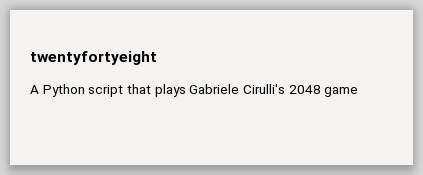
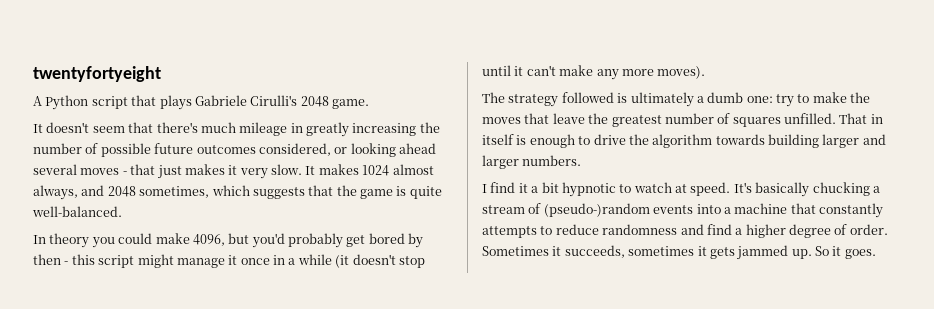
- A Python script that plays Gabriele Cirulli's 2048 game
+ A Python script that plays Gabriele Cirulli's 2048 game.
+ It doesn't seem that there's much mileage in greatly increasing the number of possible future outcomes considered, or looking ahead several moves - that just makes it very slow. It makes 1024 almost always, and 2048 sometimes, which suggests that the game is quite well-balanced.
+ In theory you could make 4096, but you'd probably get bored by then - this script might manage it once in a while (it doesn't stop until it can't make any more moves).
+ The strategy followed is ultimately a dumb one: try to make the moves that leave the greatest number of squares unfilled. That in itself is enough to drive the algorithm towards building larger and larger numbers.
+ I find it a bit hypnotic to watch at speed. It's basically chucking a stream of (pseudo-)random events into a machine that constantly attempts to reduce randomness and find a higher degree of order. Sometimes it succeeds, sometimes it gets jammed up. So it goes.

